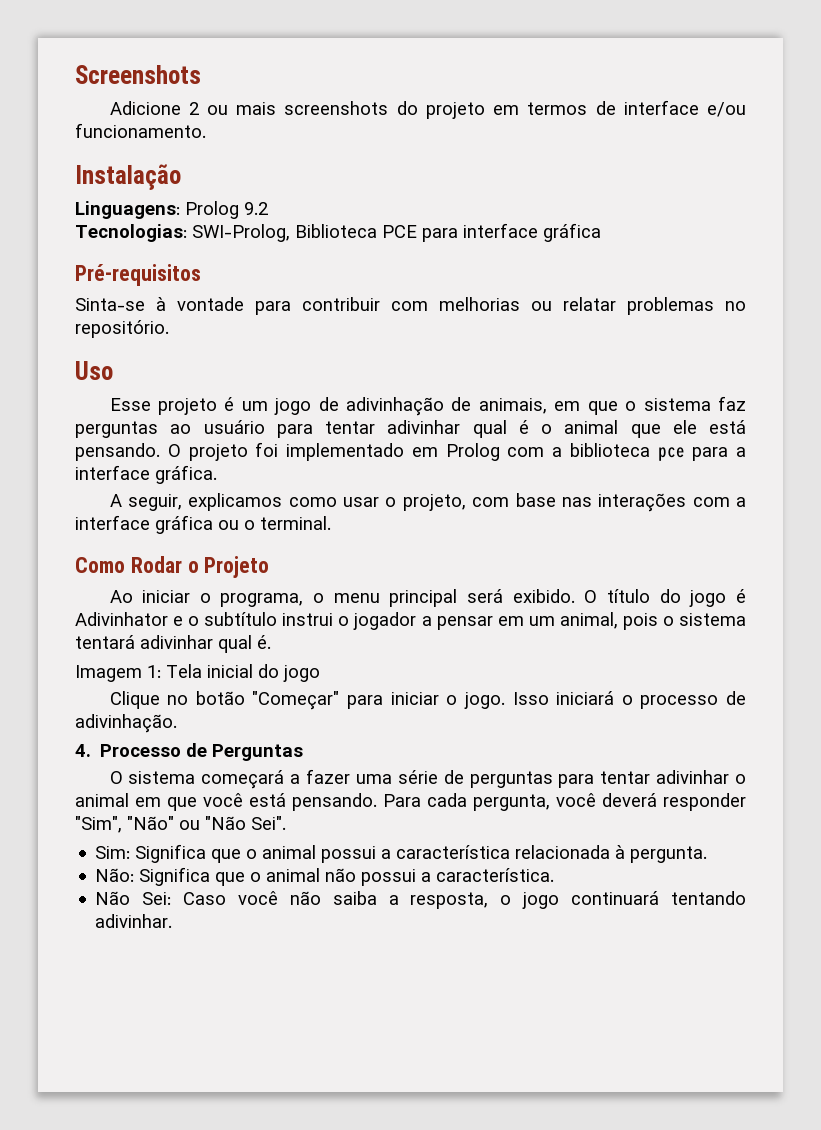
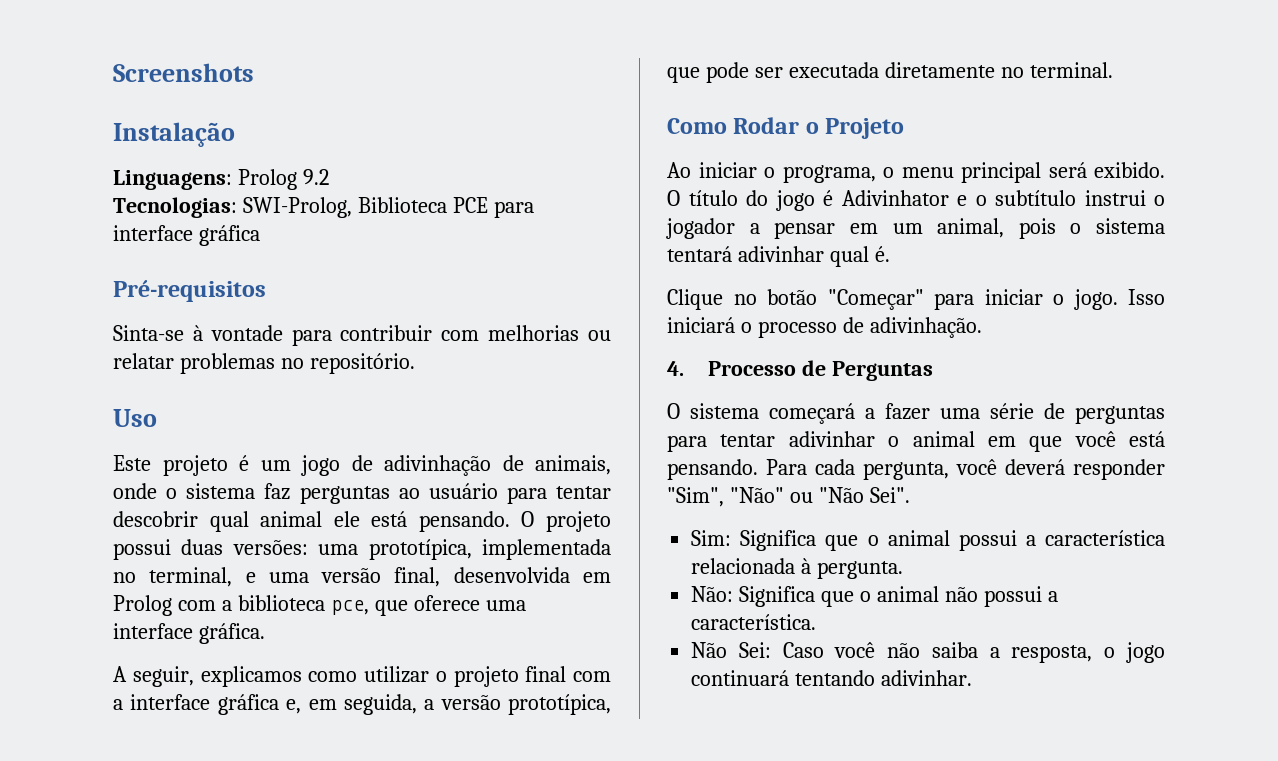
- Adicione 2 ou mais screenshots do projeto em termos de interface e/ou funcionamento.
- Esse projeto é um jogo de adivinhação de animais, em que o sistema faz perguntas ao usuário para tentar adivinhar qual é o animal que ele está pensando.
+ Este projeto é um jogo de adivinhação de animais, onde o sistema faz perguntas ao usuário para tentar descobrir qual animal ele está pensando.
- O projeto foi implementado em Prolog com a biblioteca pce para a interface gráfica.
+ O projeto possui duas versões: uma prototípica, implementada no terminal, e uma versão final, desenvolvida em Prolog com a biblioteca pce, que oferece uma interface gráfica.
- A seguir, explicamos como usar o projeto, com base nas interações com a interface gráfica ou o terminal.
+ A seguir, explicamos como utilizar o projeto final com a interface gráfica e, em seguida, a versão prototípica, que pode ser executada diretamente no terminal.
- Imagem 1: Tela inicial do jogo

